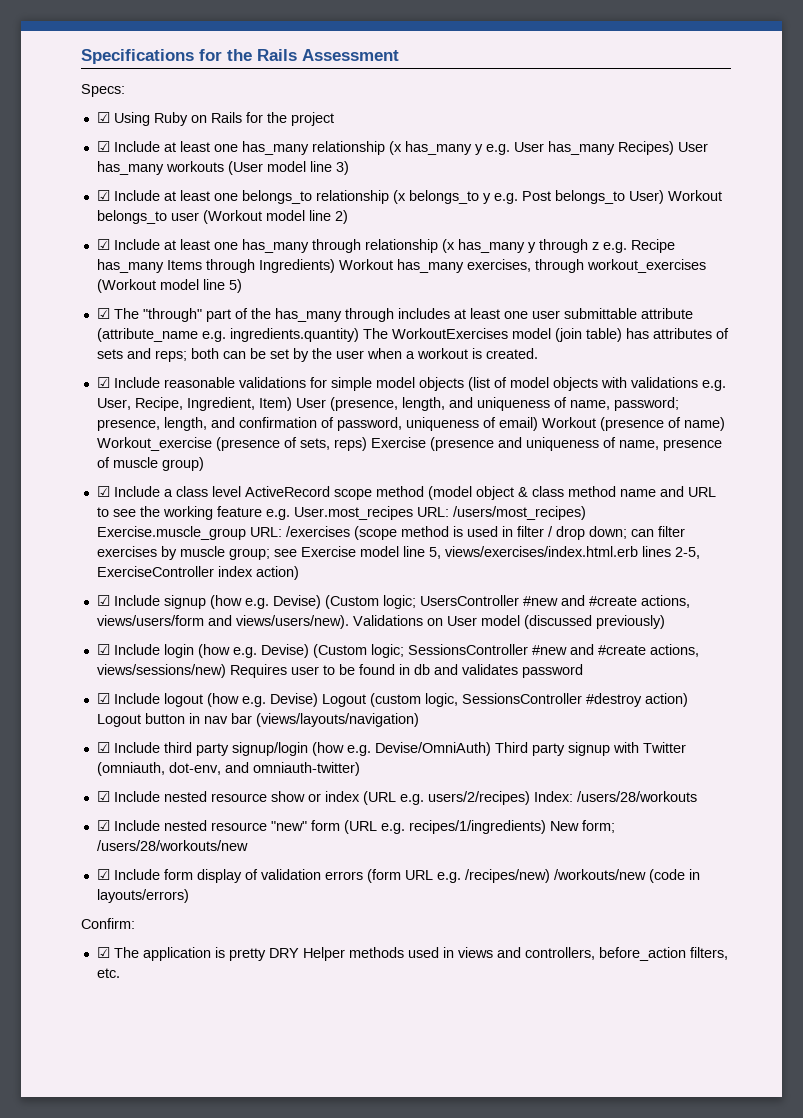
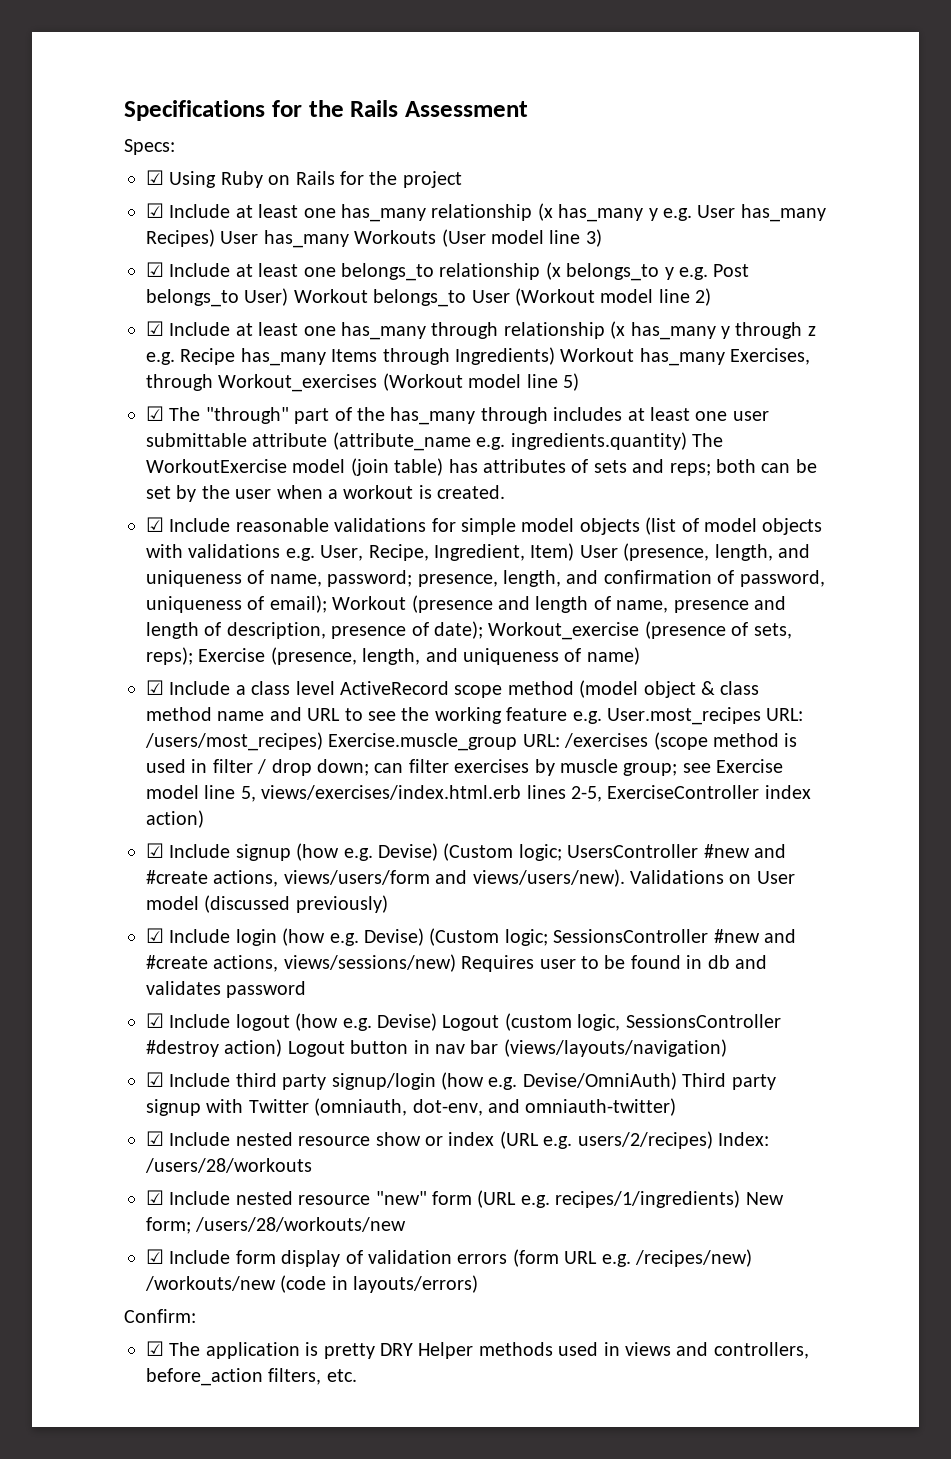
- ☑ Include at least one has_many relationship (x has_many y e.g. User has_many Recipes) User has_many workouts (User model line 3)
+ ☑ Include at least one has_many relationship (x has_many y e.g. User has_many Recipes) User has_many Workouts (User model line 3)
- ☑ Include at least one belongs_to relationship (x belongs_to y e.g. Post belongs_to User) Workout belongs_to user (Workout model line 2)
+ ☑ Include at least one belongs_to relationship (x belongs_to y e.g. Post belongs_to User) Workout belongs_to User (Workout model line 2)
- ☑ Include at least one has_many through relationship (x has_many y through z e.g. Recipe has_many Items through Ingredients) Workout has_many exercises, through workout_exercises (Workout model line 5)
+ ☑ Include at least one has_many through relationship (x has_many y through z e.g. Recipe has_many Items through Ingredients) Workout has_many Exercises, through Workout_exercises (Workout model line 5)
- ☑ The "through" part of the has_many through includes at least one user submittable attribute (attribute_name e.g. ingredients.quantity) The WorkoutExercises model (join table) has attributes of sets and reps; both can be set by the user when a workout is created.
+ ☑ The "through" part of the has_many through includes at least one user submittable attribute (attribute_name e.g. ingredients.quantity) The WorkoutExercise model (join table) has attributes of sets and reps; both can be set by the user when a workout is created.
- ☑ Include reasonable validations for simple model objects (list of model objects with validations e.g. User, Recipe, Ingredient, Item) User (presence, length, and uniqueness of name, password; presence, length, and confirmation of password, uniqueness of email) Workout (presence of name) Workout_exercise (presence of sets, reps) Exercise (presence and uniqueness of name, presence of muscle group)
+ ☑ Include reasonable validations for simple model objects (list of model objects with validations e.g. User, Recipe, Ingredient, Item) User (presence, length, and uniqueness of name, password; presence, length, and confirmation of password, uniqueness of email); Workout (presence and length of name, presence and length of description, presence of date); Workout_exercise (presence of sets, reps); Exercise (presence, length, and uniqueness of name)

